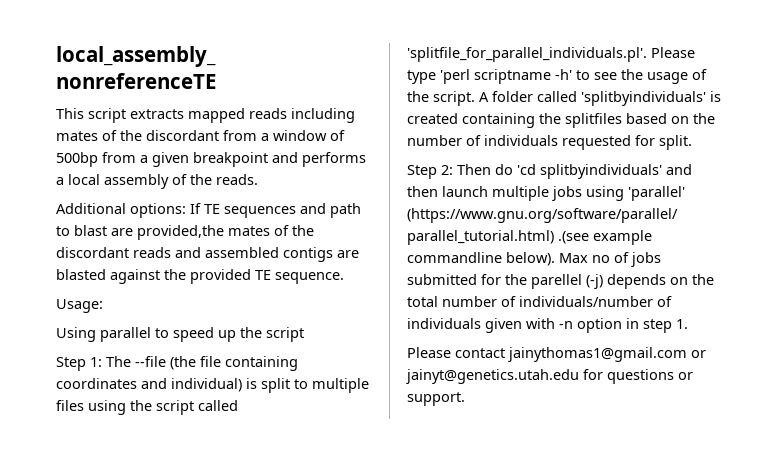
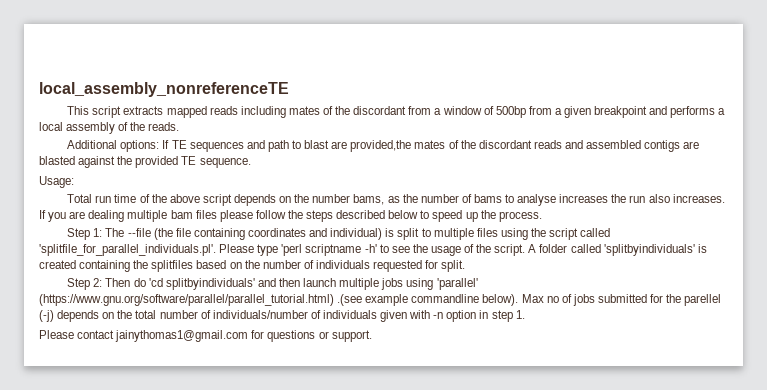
- Using parallel to speed up the script
+ Total run time of the above script depends on the number bams, as the number of bams to analyse increases the run also increases. If you are dealing multiple bam files please follow the steps described below to speed up the process.
- Please contact jainythomas1@gmail.com or jainyt@genetics.utah.edu for questions or support.
+ Please contact jainythomas1@gmail.com for questions or support.

